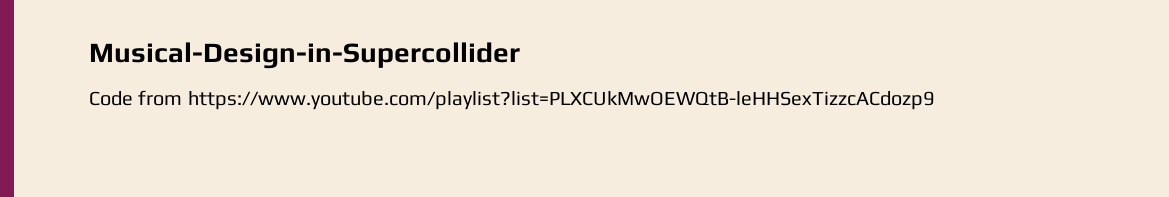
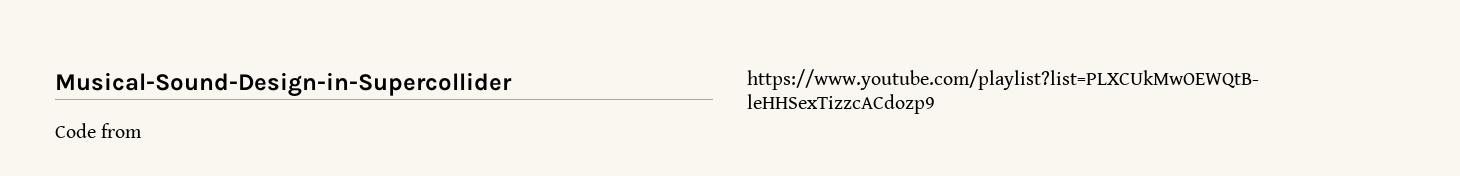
- Musical-Design-in-Supercollider
+ Musical-Sound-Design-in-Supercollider

